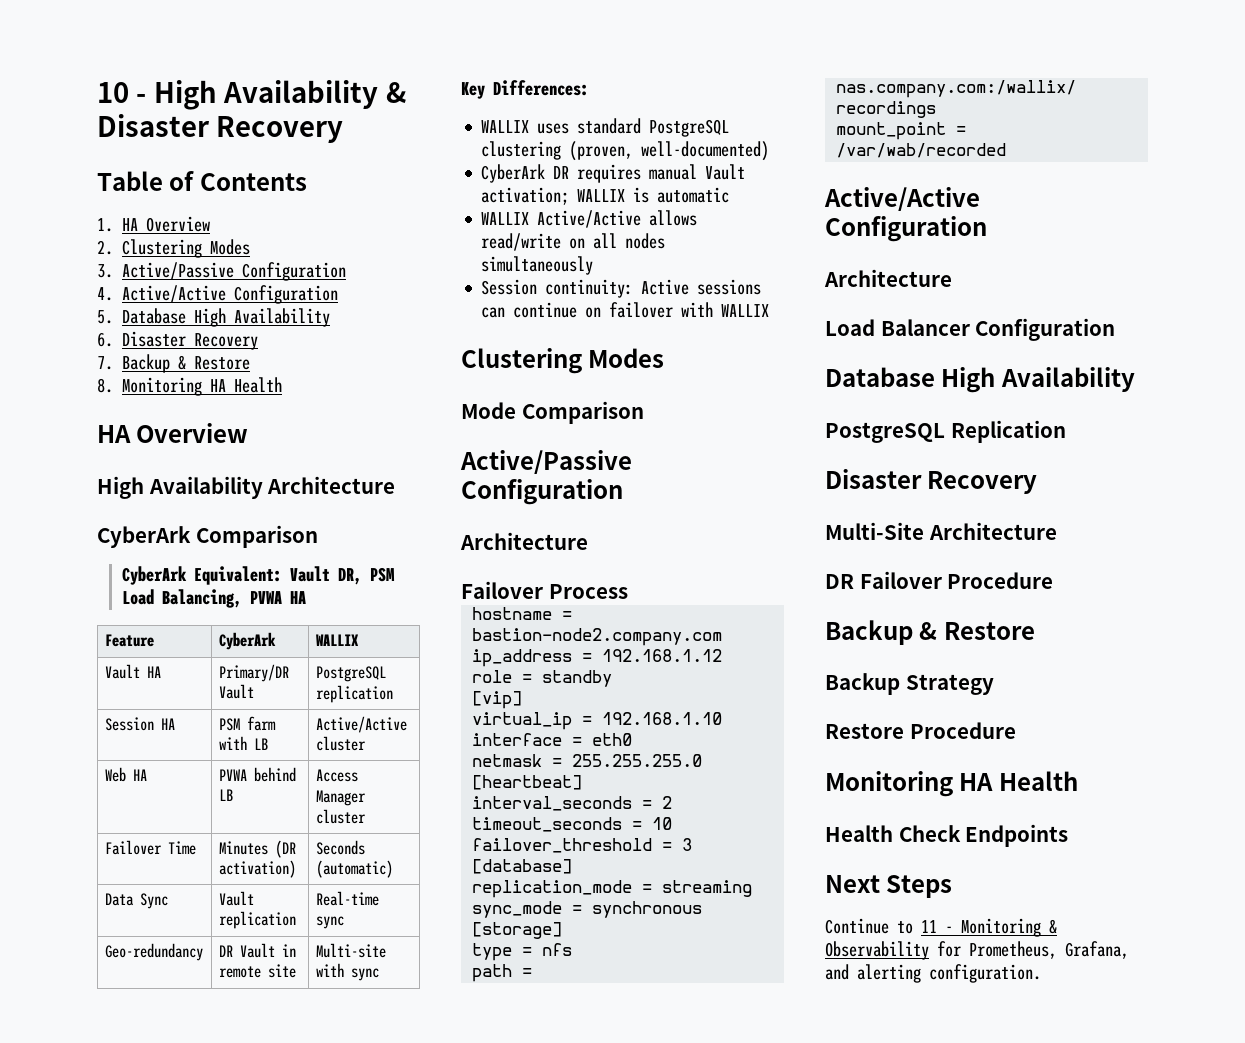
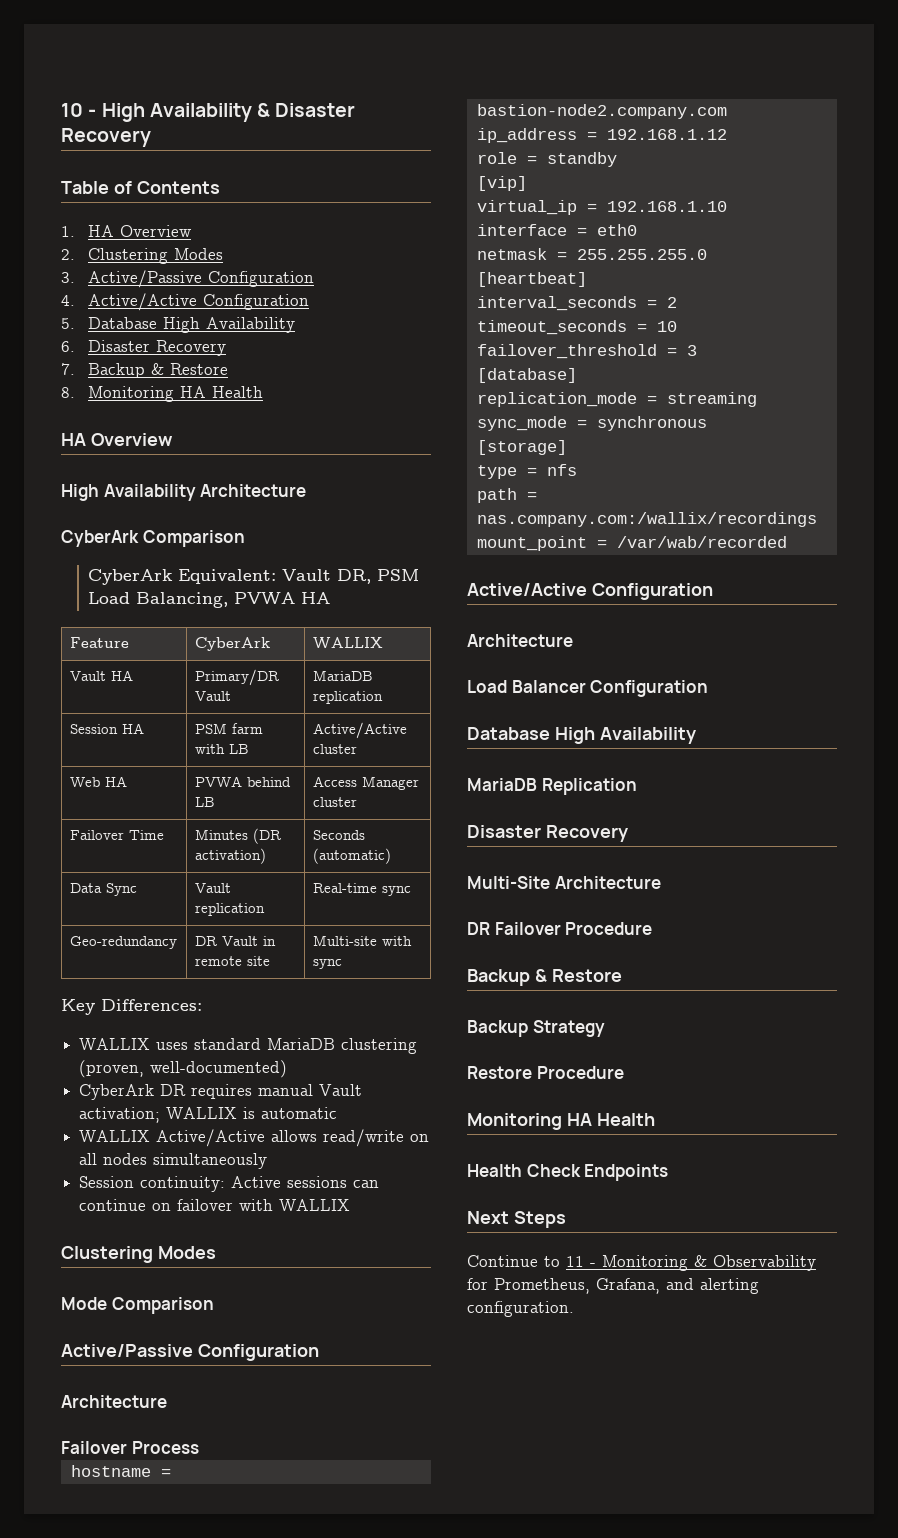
- Vault HA | Primary/DR Vault | PostgreSQL replication
+ Vault HA | Primary/DR Vault | MariaDB replication
- WALLIX uses standard PostgreSQL clustering (proven, well-documented)
+ WALLIX uses standard MariaDB clustering (proven, well-documented)
- PostgreSQL Replication
+ MariaDB Replication

